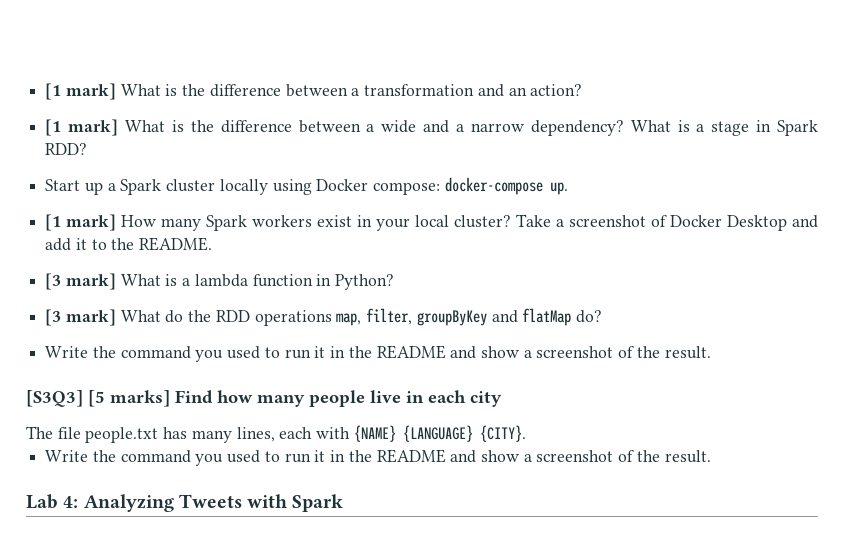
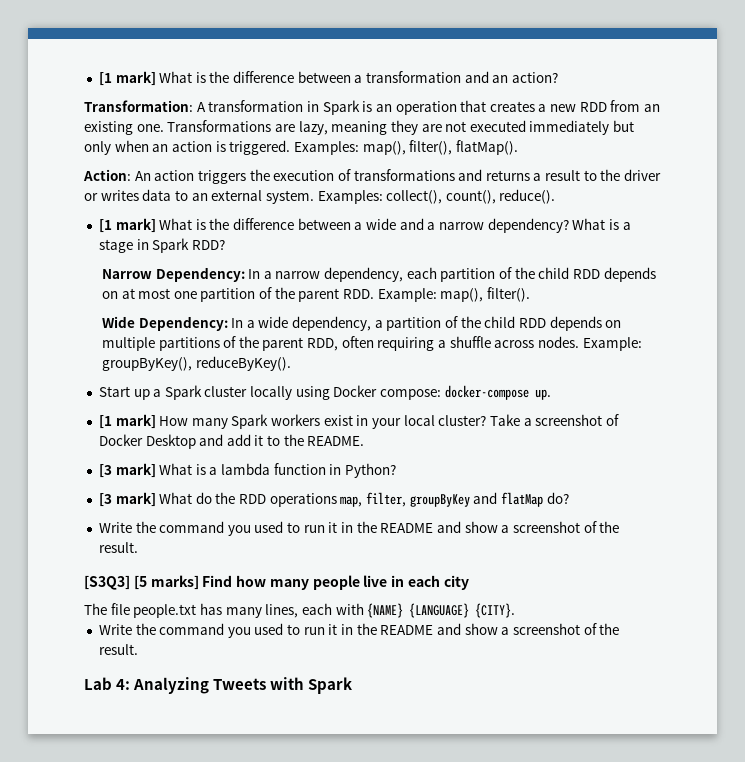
+ Transformation: A transformation in Spark is an operation that creates a new RDD from an existing one. Transformations are lazy, meaning they are not executed immediately but only when an action is triggered. Examples: map(), filter(), flatMap().
+ Action: An action triggers the execution of transformations and returns a result to the driver or writes data to an external system. Examples: collect(), count(), reduce().
+ Narrow Dependency: In a narrow dependency, each partition of the child RDD depends on at most one partition of the parent RDD. Example: map(), filter().
+ Wide Dependency: In a wide dependency, a partition of the child RDD depends on multiple partitions of the parent RDD, often requiring a shuffle across nodes. Example: groupByKey(), reduceByKey().

